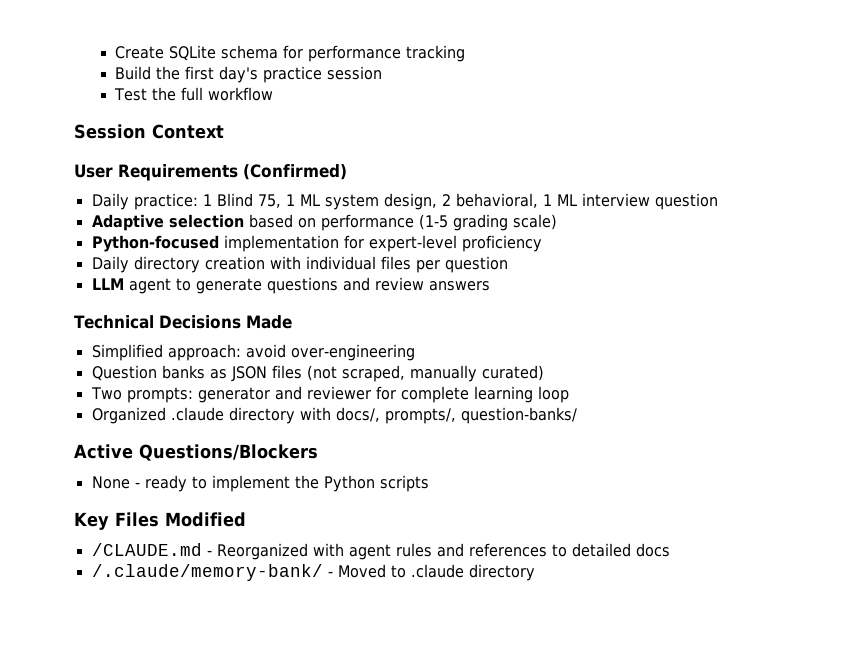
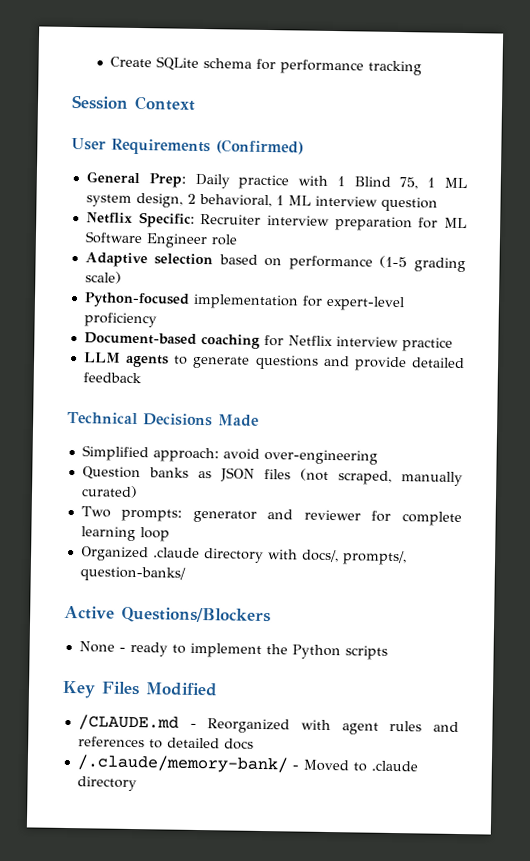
- Build the first day's practice session
- Test the full workflow
- Daily practice: 1 Blind 75, 1 ML system design, 2 behavioral, 1 ML interview question
+ General Prep: Daily practice with 1 Blind 75, 1 ML system design, 2 behavioral, 1 ML interview question
+ Netflix Specific: Recruiter interview preparation for ML Software Engineer role
- Daily directory creation with individual files per question
+ Document-based coaching for Netflix interview practice
- LLM agent to generate questions and review answers
+ LLM agents to generate questions and provide detailed feedback

